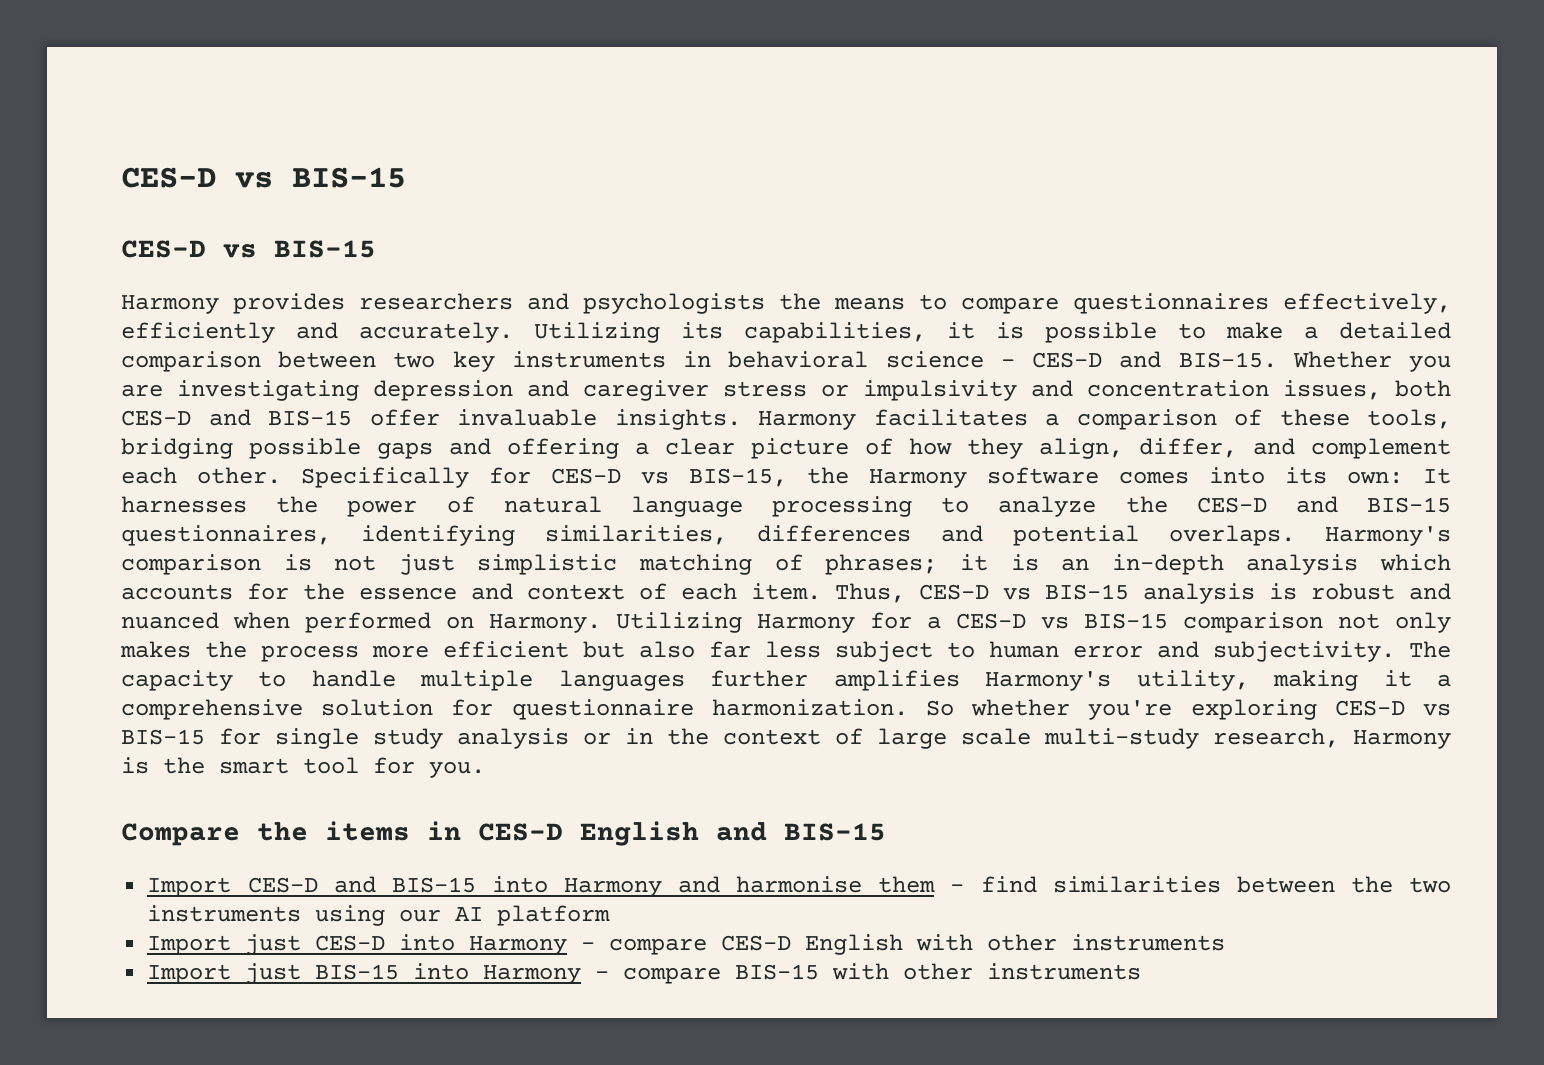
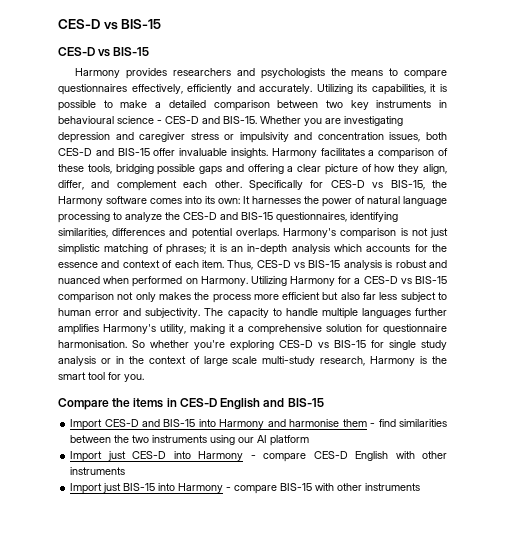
- Utilizing its capabilities, it is possible to make a detailed comparison between two key instruments in behavioral science - CES-D and BIS-15.
+ Utilizing its capabilities, it is possible to make a detailed comparison between two key instruments in behavioural science - CES-D and BIS-15.
- The capacity to handle multiple languages further amplifies Harmony's utility, making it a comprehensive solution for questionnaire harmonization.
+ The capacity to handle multiple languages further amplifies Harmony's utility, making it a comprehensive solution for questionnaire harmonisation.

